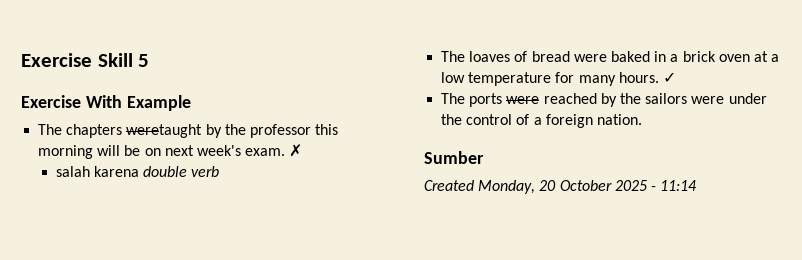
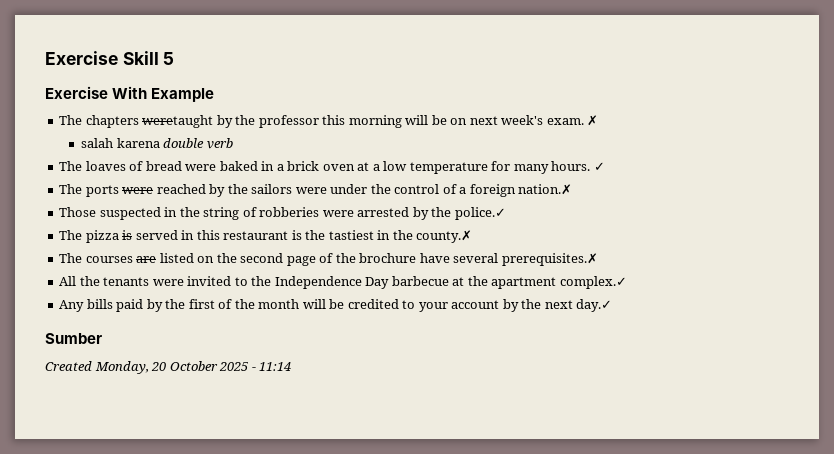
- The ports were reached by the sailors were under the control of a foreign nation.
+ The ports were reached by the sailors were under the control of a foreign nation.✗
+ Those suspected in the string of robberies were arrested by the police.✓
+ The pizza is served in this restaurant is the tastiest in the county.✗
+ The courses are listed on the second page of the brochure have several prerequisites.✗
+ All the tenants were invited to the Independence Day barbecue at the apartment complex.✓
+ Any bills paid by the first of the month will be credited to your account by the next day.✓

